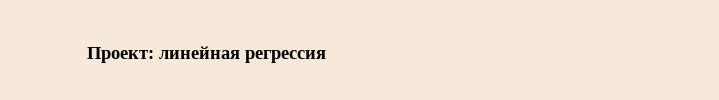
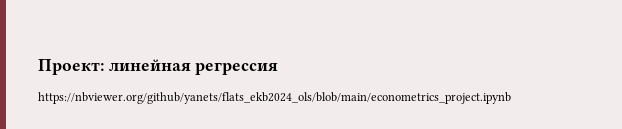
+ https://nbviewer.org/github/yanets/flats_ekb2024_ols/blob/main/econometrics_project.ipynb

